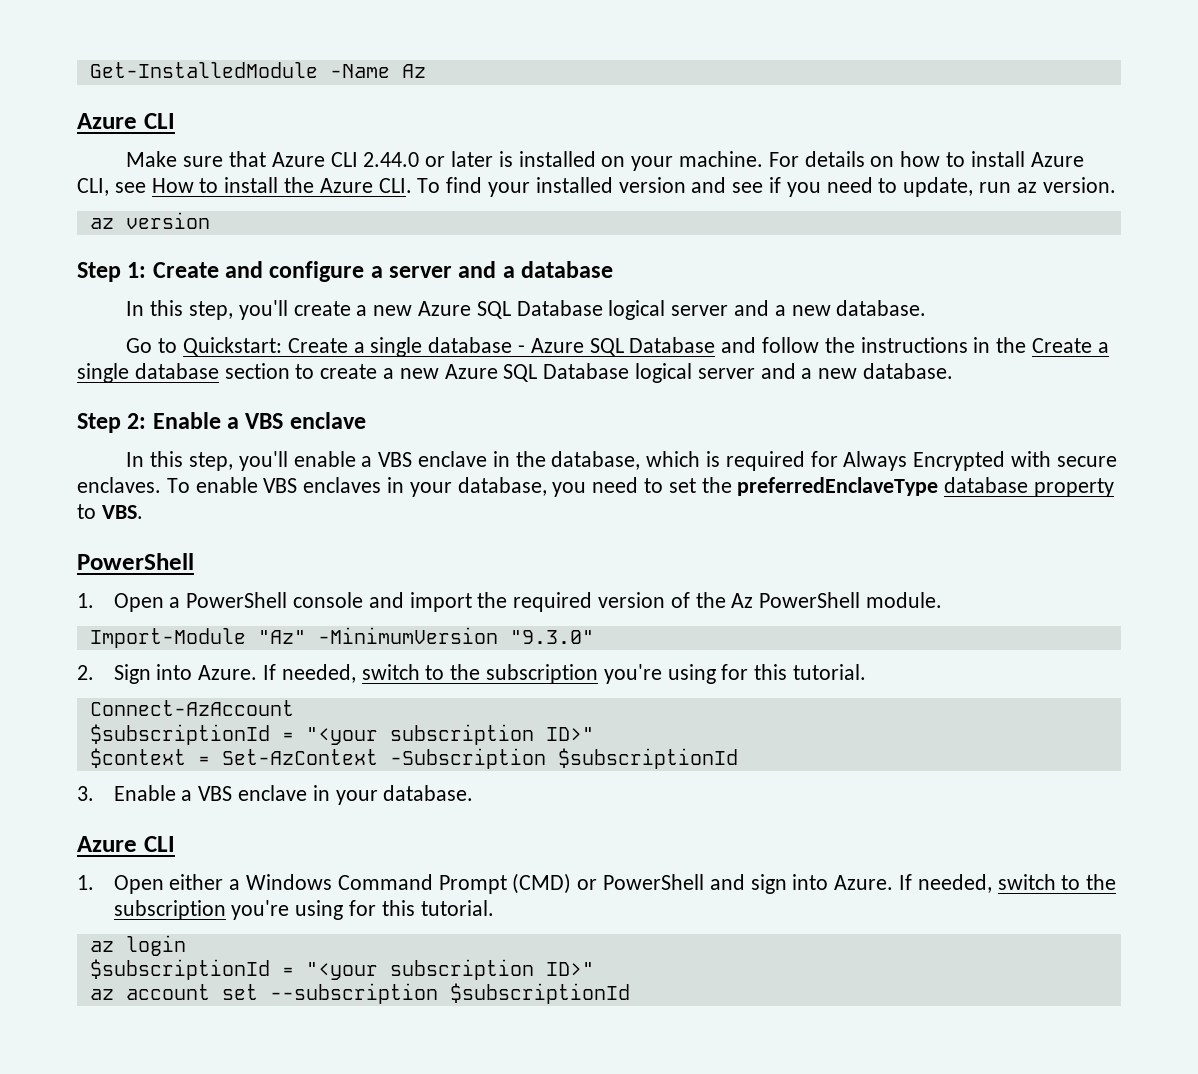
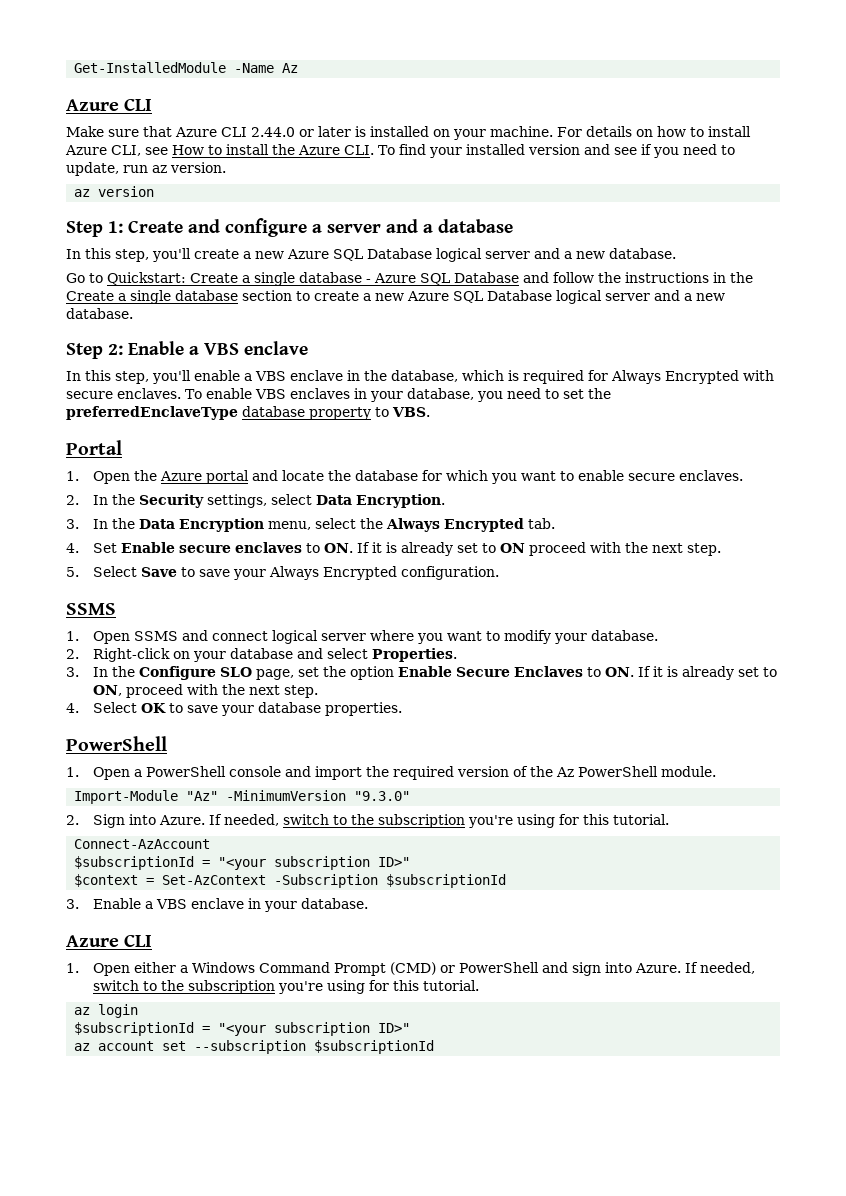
+ Portal
+ 1. Open the Azure portal and locate the database for which you want to enable secure enclaves.
+ 2. In the Security settings, select Data Encryption.
+ 3. In the Data Encryption menu, select the Always Encrypted tab.
+ 4. Set Enable secure enclaves to ON. If it is already set to ON proceed with the next step.
+ 5. Select Save to save your Always Encrypted configuration.
+ SSMS
+ 1. Open SSMS and connect logical server where you want to modify your database.
+ 2. Right-click on your database and select Properties.
+ 3. In the Configure SLO page, set the option Enable Secure Enclaves to ON. If it is already set to ON, proceed with the next step.
+ 4. Select OK to save your database properties.

